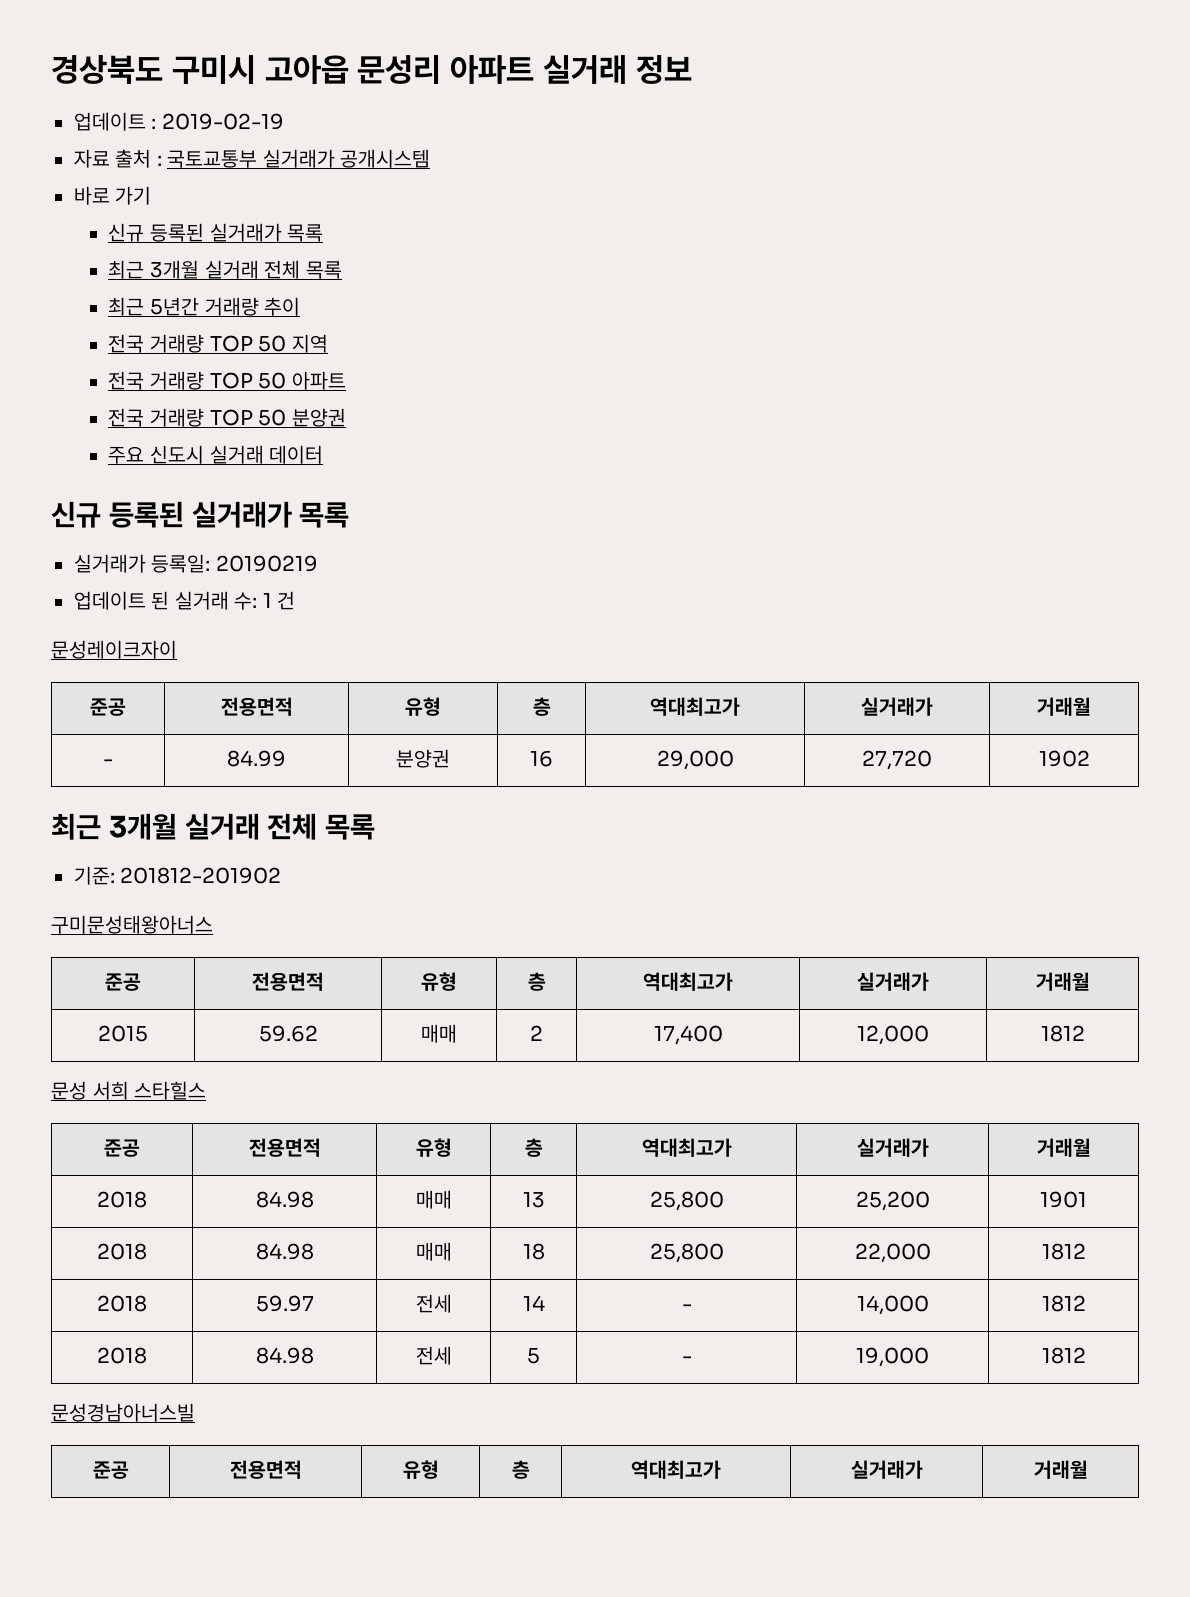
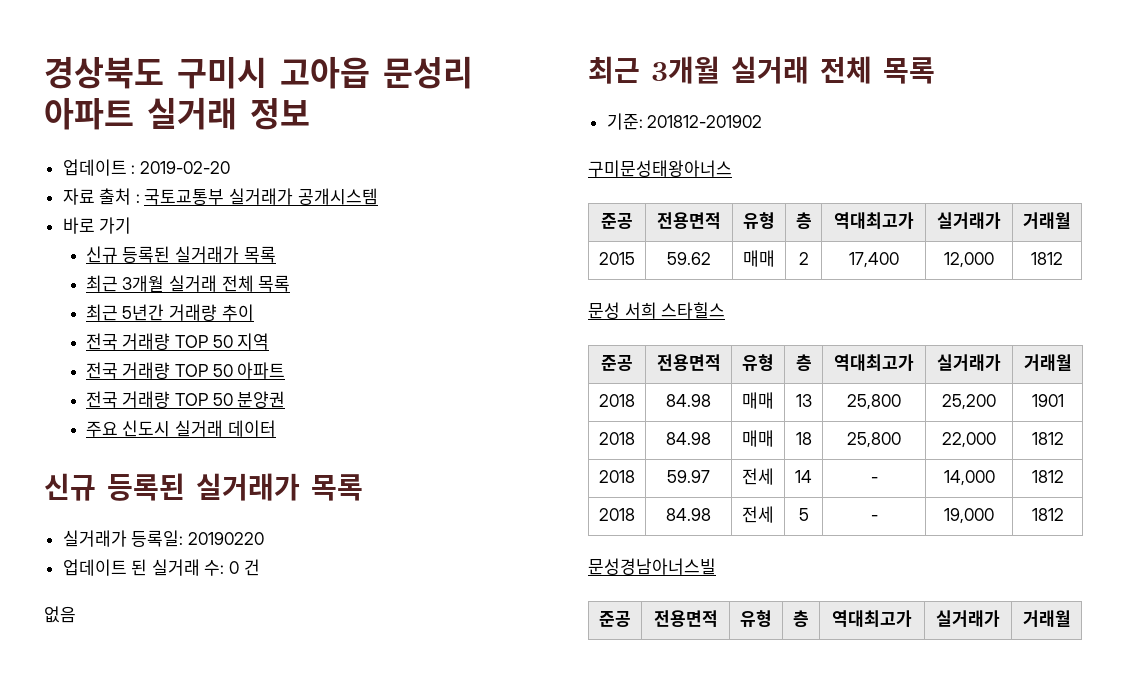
- 업데이트 : 2019-02-19
+ 업데이트 : 2019-02-20
- 실거래가 등록일: 20190219
+ 실거래가 등록일: 20190220
- 업데이트 된 실거래 수: 1 건
+ 업데이트 된 실거래 수: 0 건
- 문성레이크자이
- 준공 | 전용면적 | 유형 | 층 | 역대최고가 | 실거래가 | 거래월
- - | 84.99 | 분양권 | 16 | 29,000 | 27,720 | 1902
+ 없음

